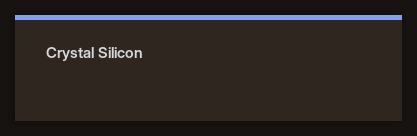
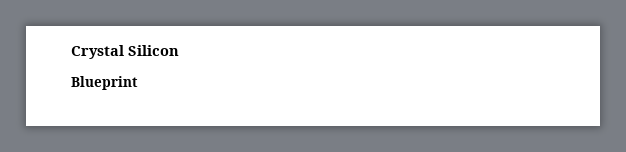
+ Blueprint

